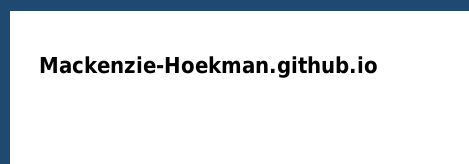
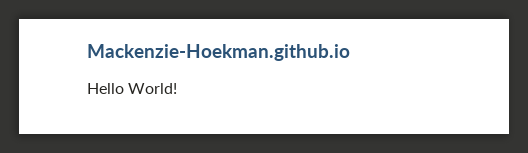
+ Hello World!

